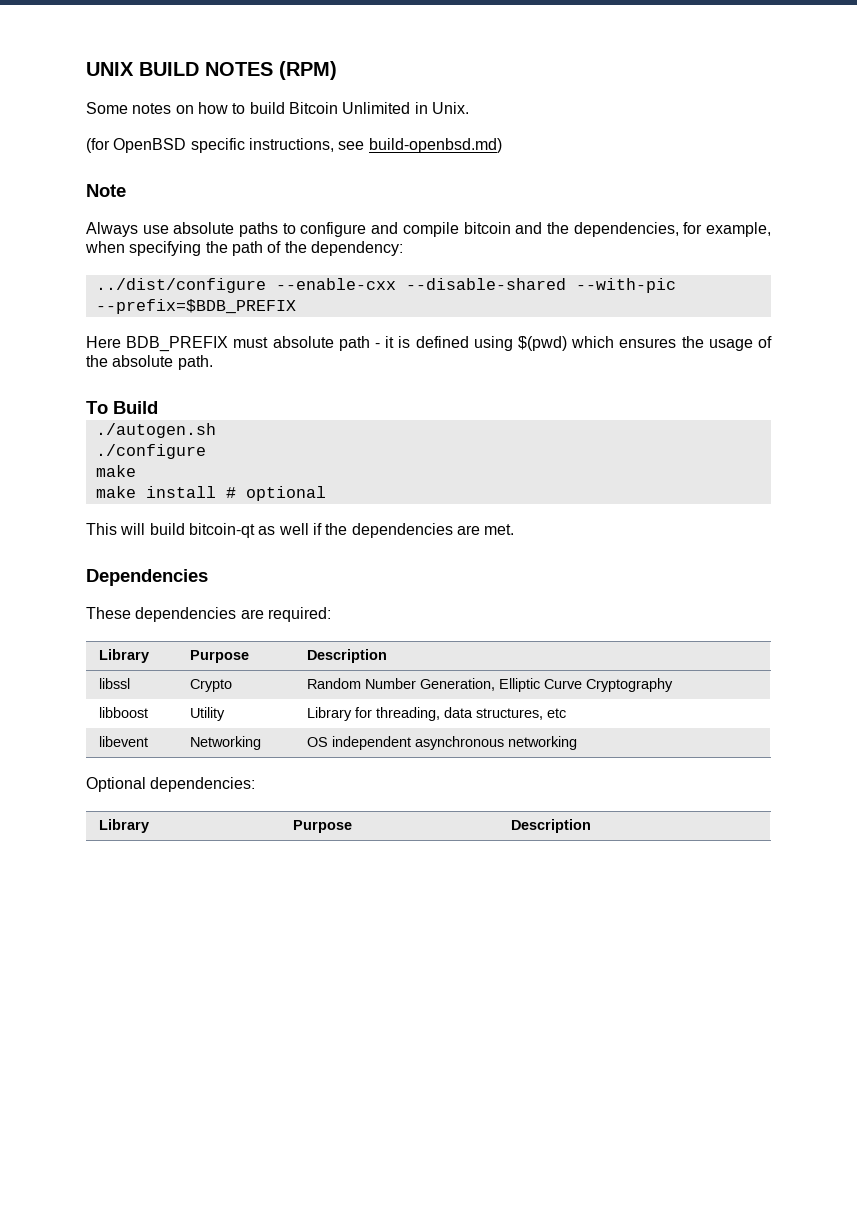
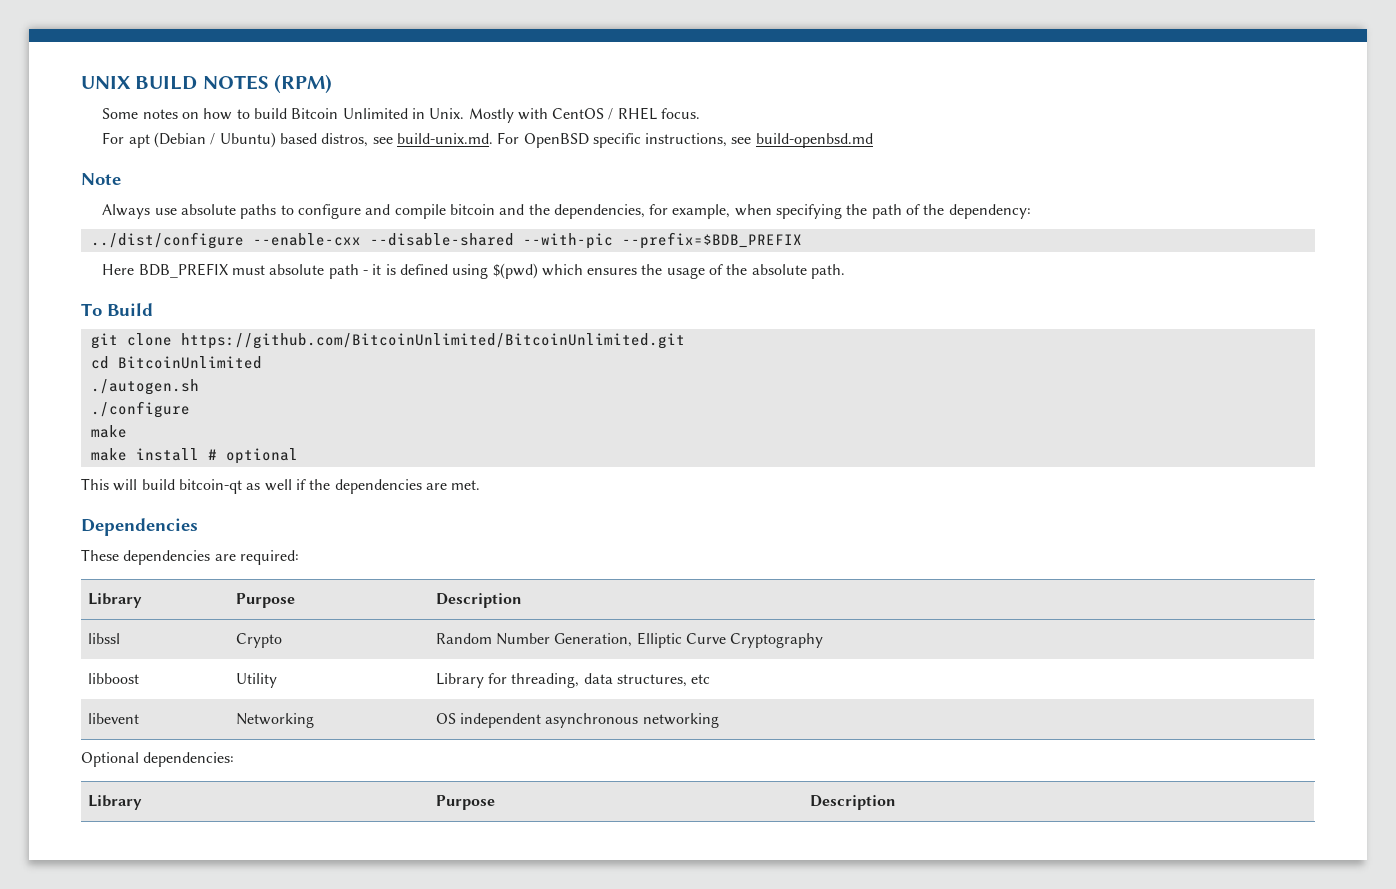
- Some notes on how to build Bitcoin Unlimited in Unix.
- (for OpenBSD specific instructions, see build-openbsd.md)
+ Some notes on how to build Bitcoin Unlimited in Unix. Mostly with CentOS / RHEL focus.
+ For apt (Debian / Ubuntu) based distros, see build-unix.md. For OpenBSD specific instructions, see build-openbsd.md
+ git clone https://github.com/BitcoinUnlimited/BitcoinUnlimited.git
+ cd BitcoinUnlimited

